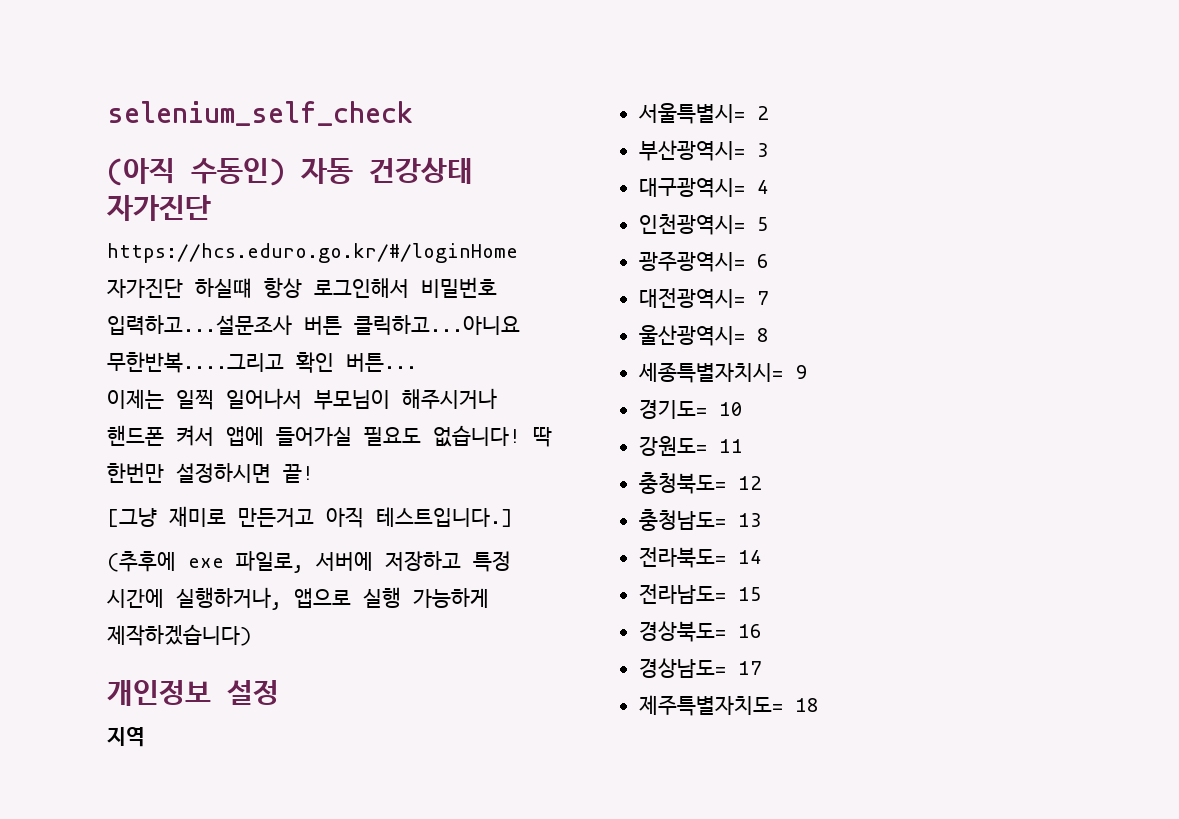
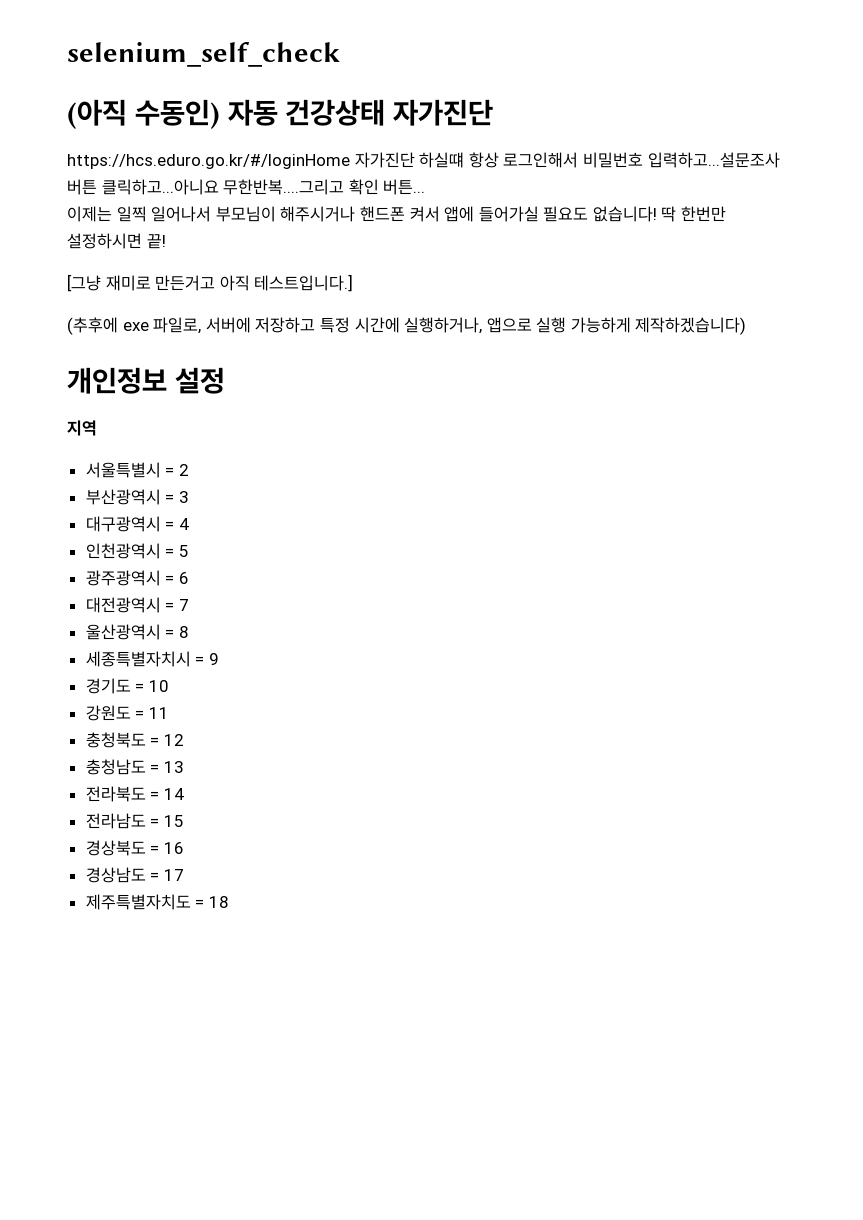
- 서울특별시= 2
+ 서울특별시 = 2
- 부산광역시= 3
+ 부산광역시 = 3
- 대구광역시= 4
+ 대구광역시 = 4
- 인천광역시= 5
+ 인천광역시 = 5
- 광주광역시= 6
+ 광주광역시 = 6
- 대전광역시= 7
+ 대전광역시 = 7
- 울산광역시= 8
+ 울산광역시 = 8
- 세종특별자치시= 9
+ 세종특별자치시 = 9
- 경기도= 10
+ 경기도 = 10
- 강원도= 11
+ 강원도 = 11
- 충청북도= 12
+ 충청북도 = 12
- 충청남도= 13
+ 충청남도 = 13
- 전라북도= 14
+ 전라북도 = 14
- 전라남도= 15
+ 전라남도 = 15
- 경상북도= 16
+ 경상북도 = 16
- 경상남도= 17
+ 경상남도 = 17
- 제주특별자치도= 18
+ 제주특별자치도 = 18

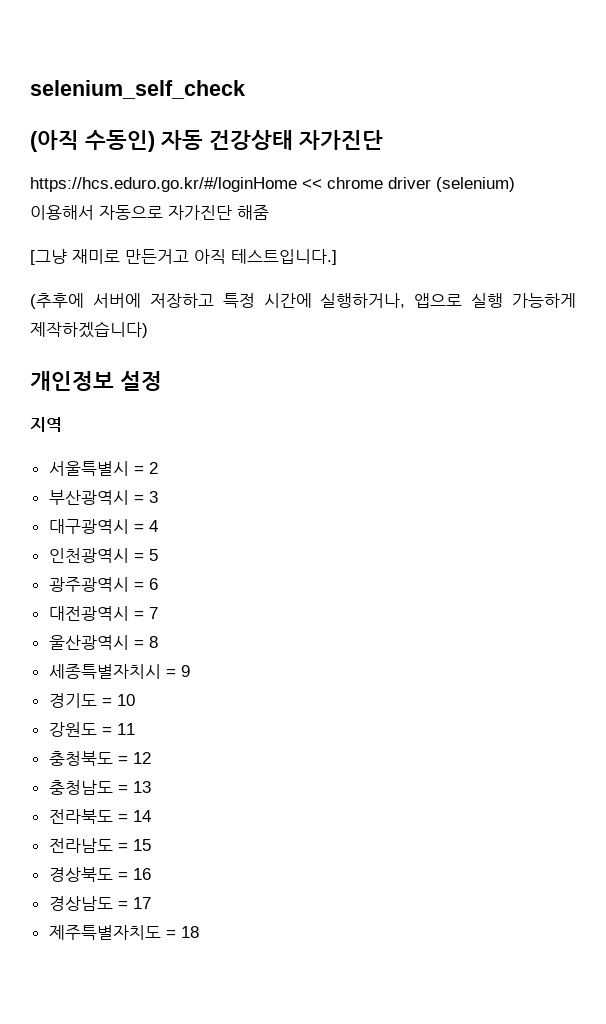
- https://hcs.eduro.go.kr/#/loginHome 자가진단 하실떄 항상 로그인해서 비밀번호 입력하고...설문조사 버튼 클릭하고...아니요 무한반복....그리고 확인 버튼...
- 이제는 일찍 일어나서 부모님이 해주시거나 핸드폰 켜서 앱에 들어가실 필요도 없습니다! 딱 한번만 설정하시면 끝!
+ https://hcs.eduro.go.kr/#/loginHome << chrome driver (selenium) 이용해서 자동으로 자가진단 해줌
- (추후에 exe 파일로, 서버에 저장하고 특정 시간에 실행하거나, 앱으로 실행 가능하게 제작하겠습니다)
+ (추후에 서버에 저장하고 특정 시간에 실행하거나, 앱으로 실행 가능하게 제작하겠습니다)

